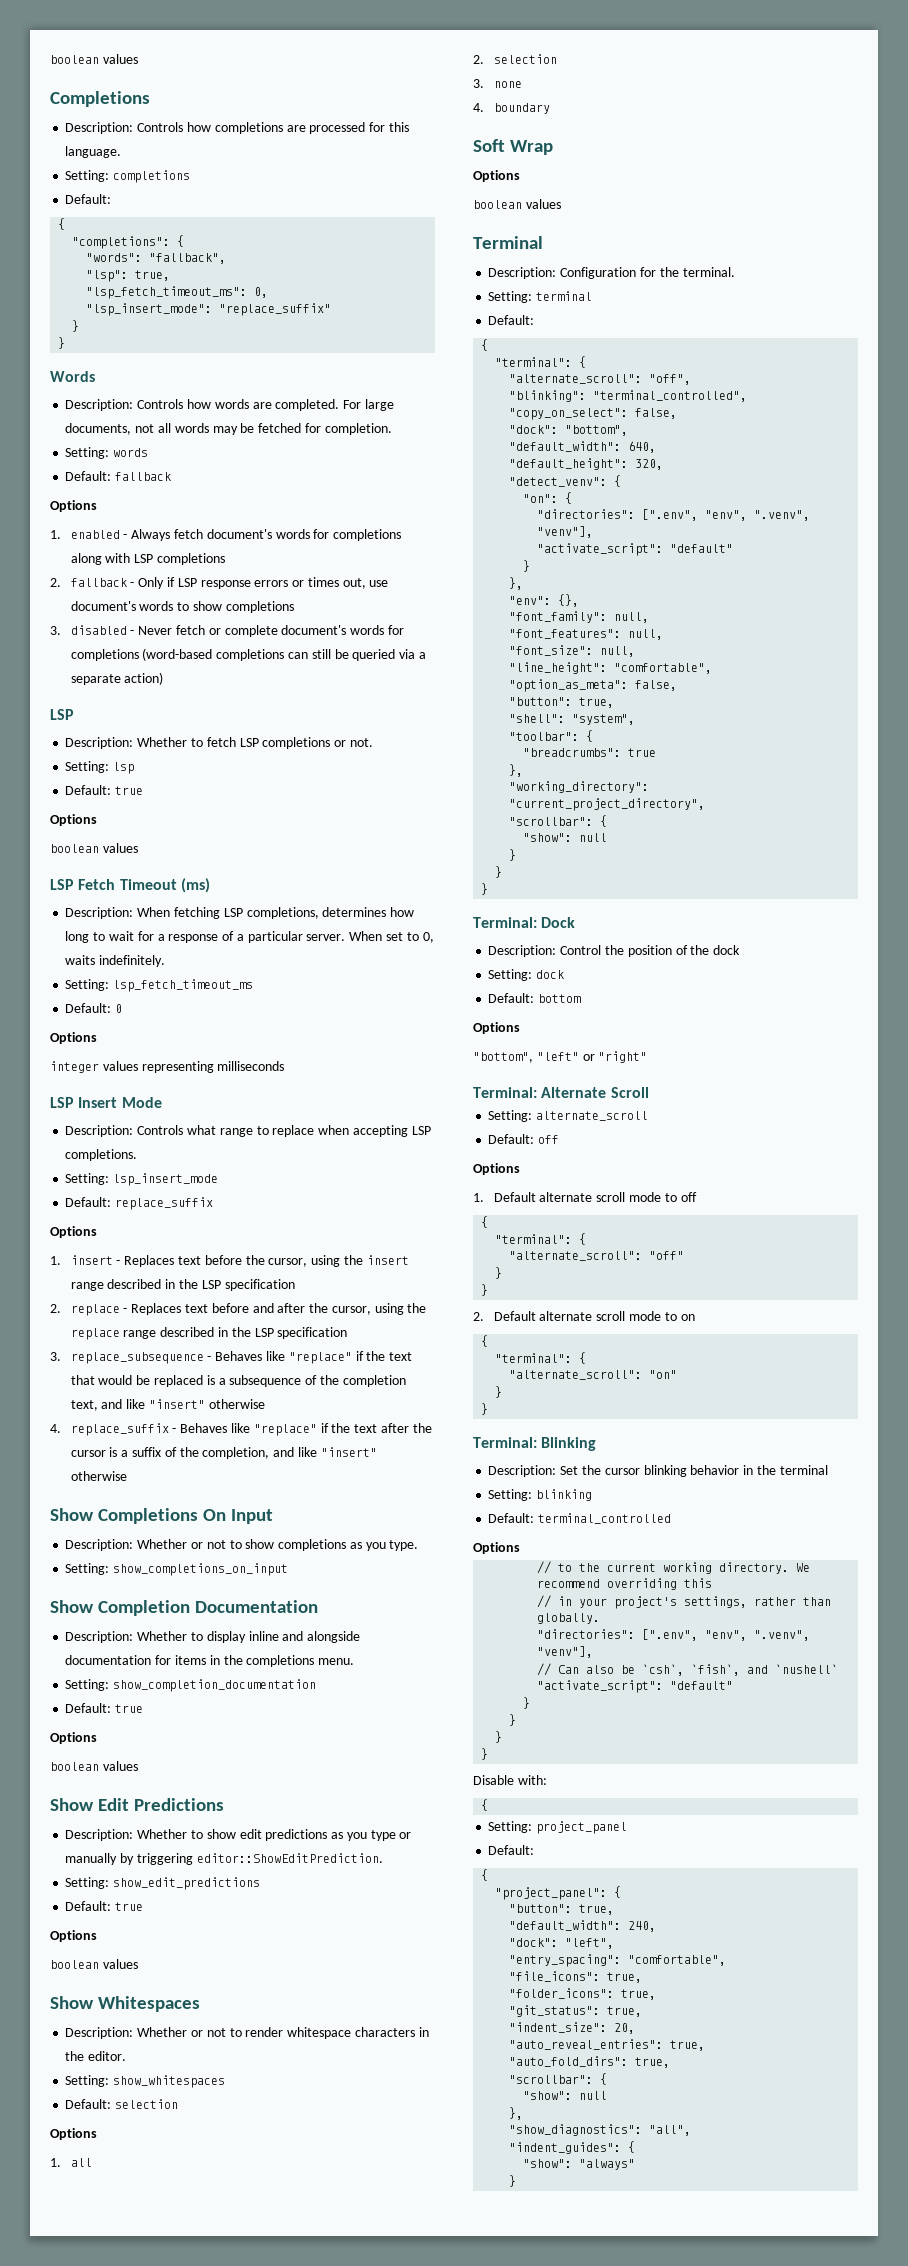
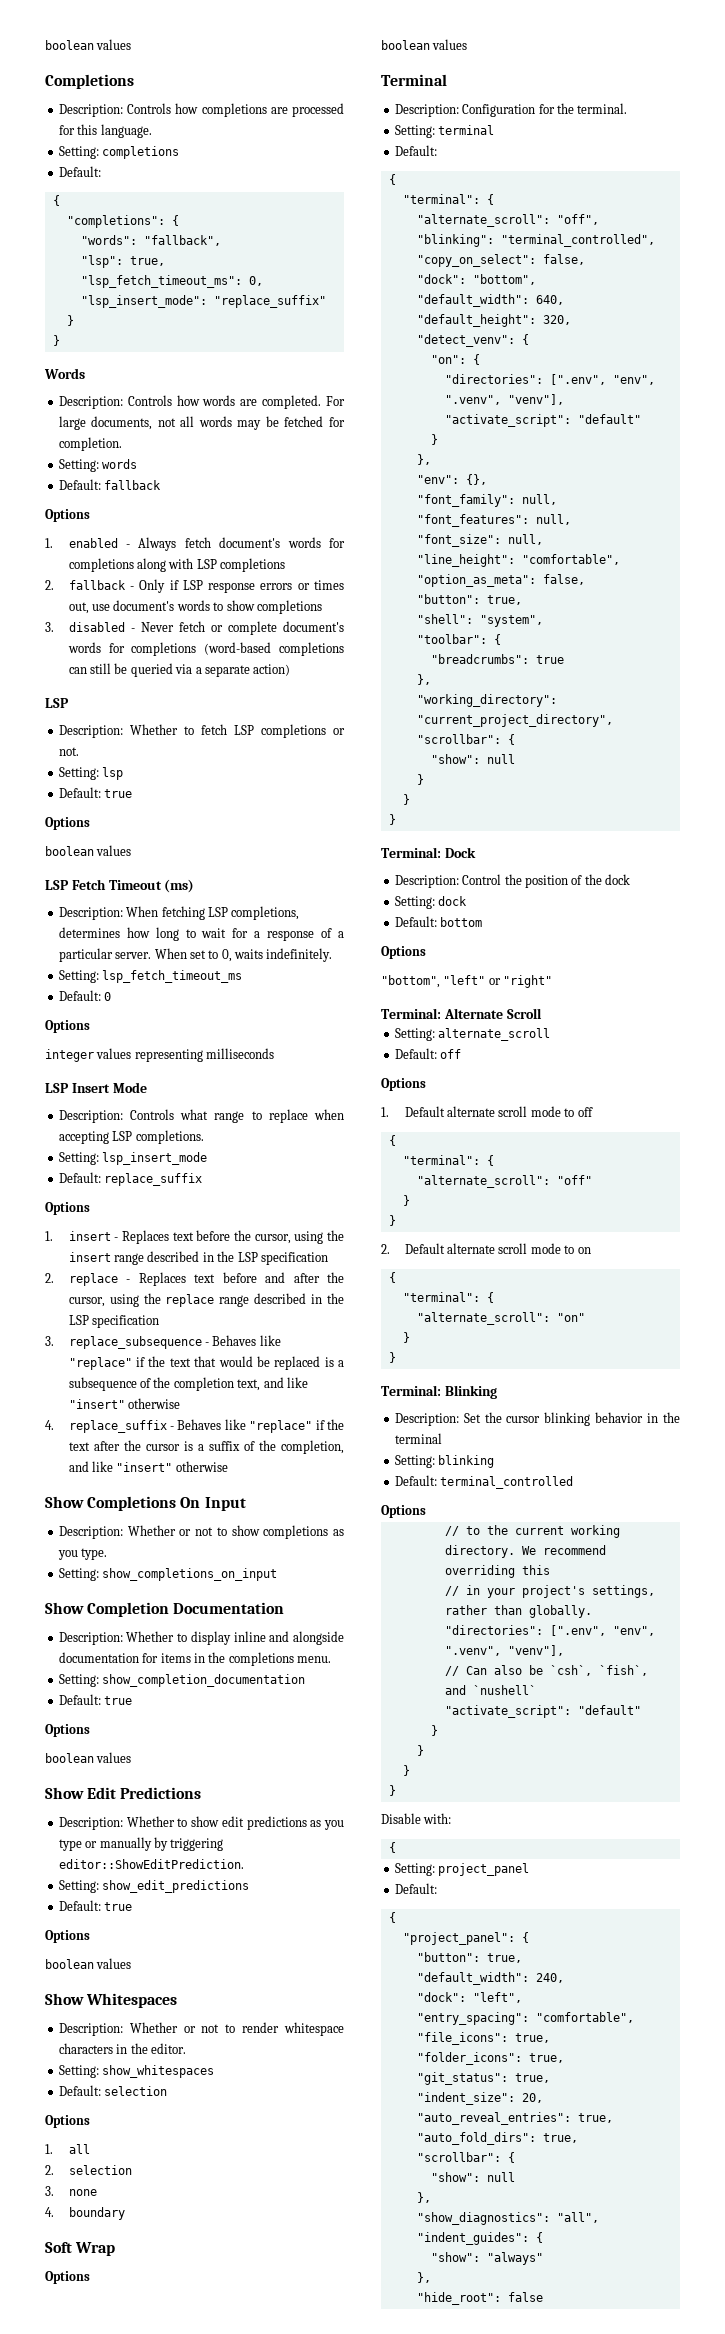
  "show": "always"
- }
+ },
+ "hide_root": false

